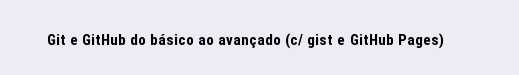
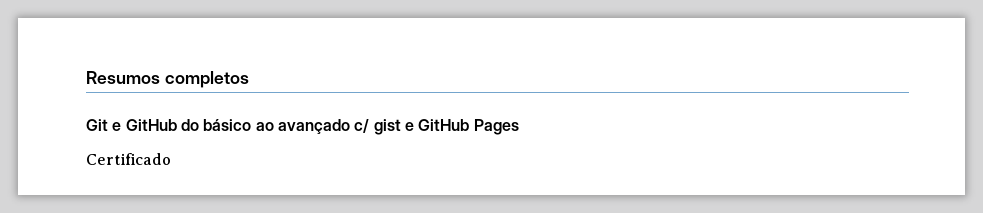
+ Resumos completos
- Git e GitHub do básico ao avançado (c/ gist e GitHub Pages)
+ Git e GitHub do básico ao avançado c/ gist e GitHub Pages
+ Certificado

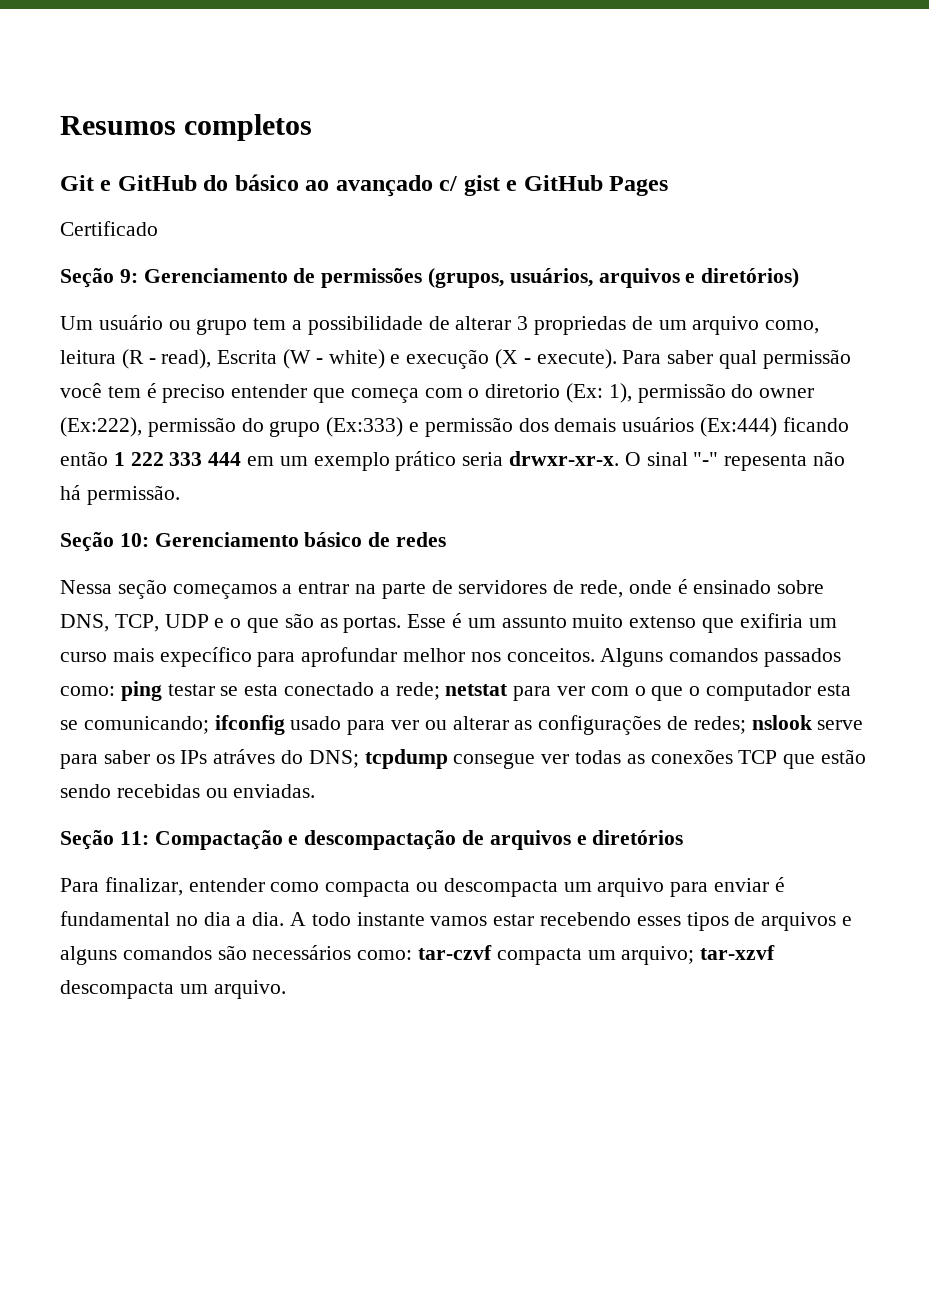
+ Seção 9: Gerenciamento de permissões (grupos, usuários, arquivos e diretórios)
+ Um usuário ou grupo tem a possibilidade de alterar 3 propriedas de um arquivo como, leitura (R - read), Escrita (W - white) e execução (X - execute). Para saber qual permissão você tem é preciso entender que começa com o diretorio (Ex: 1), permissão do owner (Ex:222), permissão do grupo (Ex:333) e permissão dos demais usuários (Ex:444) ficando então 1 222 333 444 em um exemplo prático seria drwxr-xr-x. O sinal "-" repesenta não há permissão.
+ Seção 10: Gerenciamento básico de redes
+ Nessa seção começamos a entrar na parte de servidores de rede, onde é ensinado sobre DNS, TCP, UDP e o que são as portas. Esse é um assunto muito extenso que exifiria um curso mais expecífico para aprofundar melhor nos conceitos. Alguns comandos passados como: ping testar se esta conectado a rede; netstat para ver com o que o computador esta se comunicando; ifconfig usado para ver ou alterar as configurações de redes; nslook serve para saber os IPs atráves do DNS; tcpdump consegue ver todas as conexões TCP que estão sendo recebidas ou enviadas.
+ Seção 11: Compactação e descompactação de arquivos e diretórios
+ Para finalizar, entender como compacta ou descompacta um arquivo para enviar é fundamental no dia a dia. A todo instante vamos estar recebendo esses tipos de arquivos e alguns comandos são necessários como: tar-czvf compacta um arquivo; tar-xzvf descompacta um arquivo.

